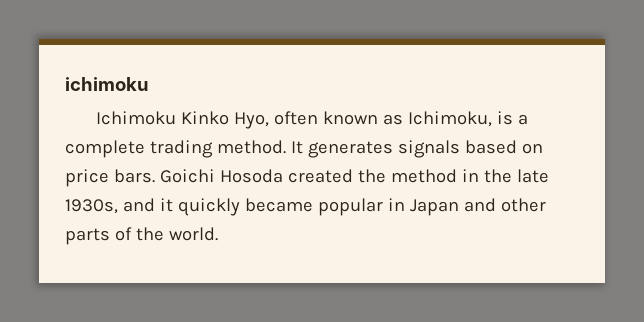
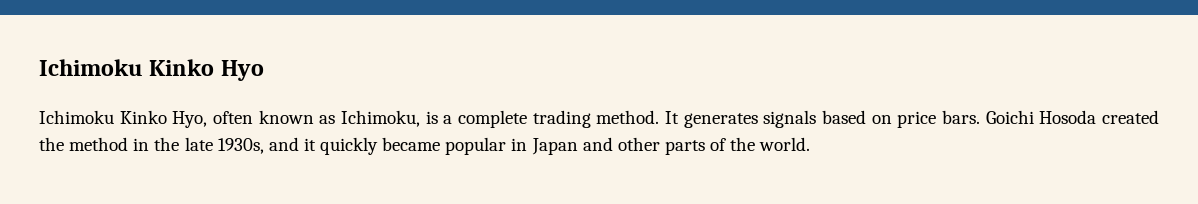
- ichimoku
+ Ichimoku Kinko Hyo

